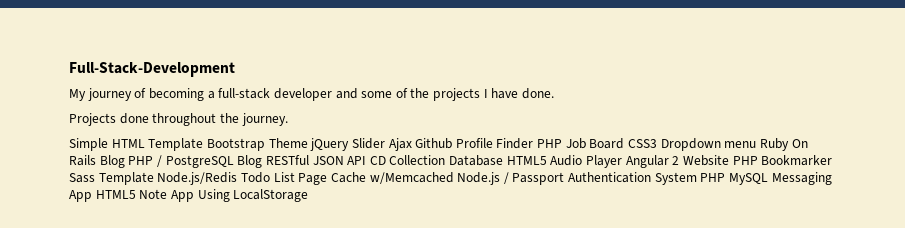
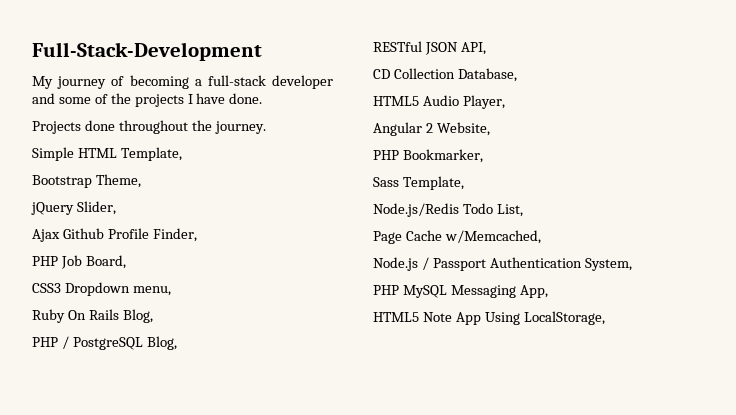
- Simple HTML Template Bootstrap Theme jQuery Slider Ajax Github Profile Finder PHP Job Board CSS3 Dropdown menu Ruby On Rails Blog PHP / PostgreSQL Blog RESTful JSON API CD Collection Database HTML5 Audio Player Angular 2 Website PHP Bookmarker Sass Template Node.js/Redis Todo List Page Cache w/Memcached Node.js / Passport Authentication System PHP MySQL Messaging App HTML5 Note App Using LocalStorage
+ Simple HTML Template,
+ Bootstrap Theme,
+ jQuery Slider,
+ Ajax Github Profile Finder,
+ PHP Job Board,
+ CSS3 Dropdown menu,
+ Ruby On Rails Blog,
+ PHP / PostgreSQL Blog,
+ RESTful JSON API,
+ CD Collection Database,
+ HTML5 Audio Player,
+ Angular 2 Website,
+ PHP Bookmarker,
+ Sass Template,
+ Node.js/Redis Todo List,
+ Page Cache w/Memcached,
+ Node.js / Passport Authentication System,
+ PHP MySQL Messaging App,
+ HTML5 Note App Using LocalStorage,

